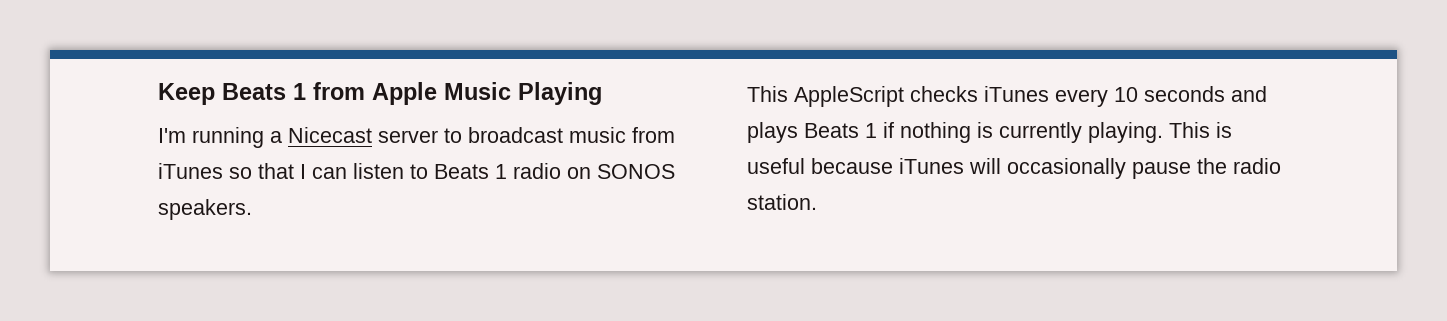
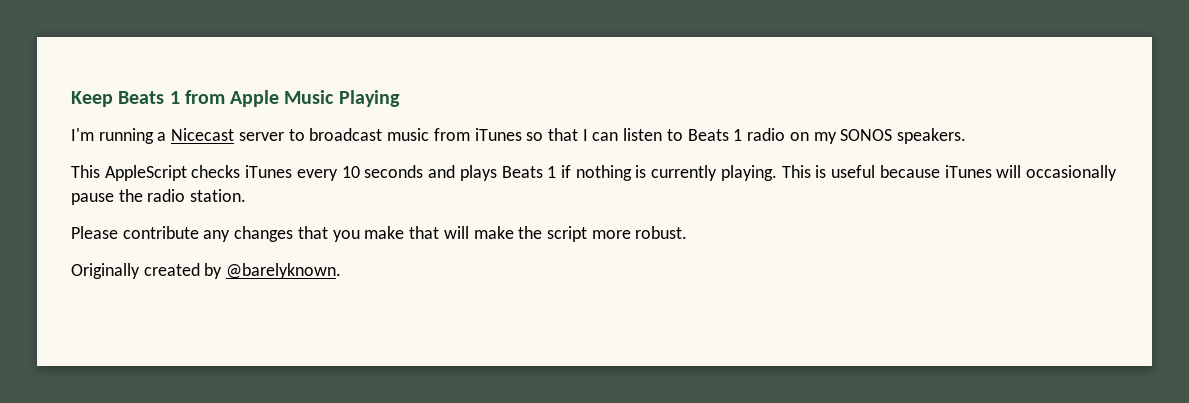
- I'm running a Nicecast server to broadcast music from iTunes so that I can listen to Beats 1 radio on SONOS speakers.
+ I'm running a Nicecast server to broadcast music from iTunes so that I can listen to Beats 1 radio on my SONOS speakers.
+ Please contribute any changes that you make that will make the script more robust.
+ Originally created by @barelyknown.

